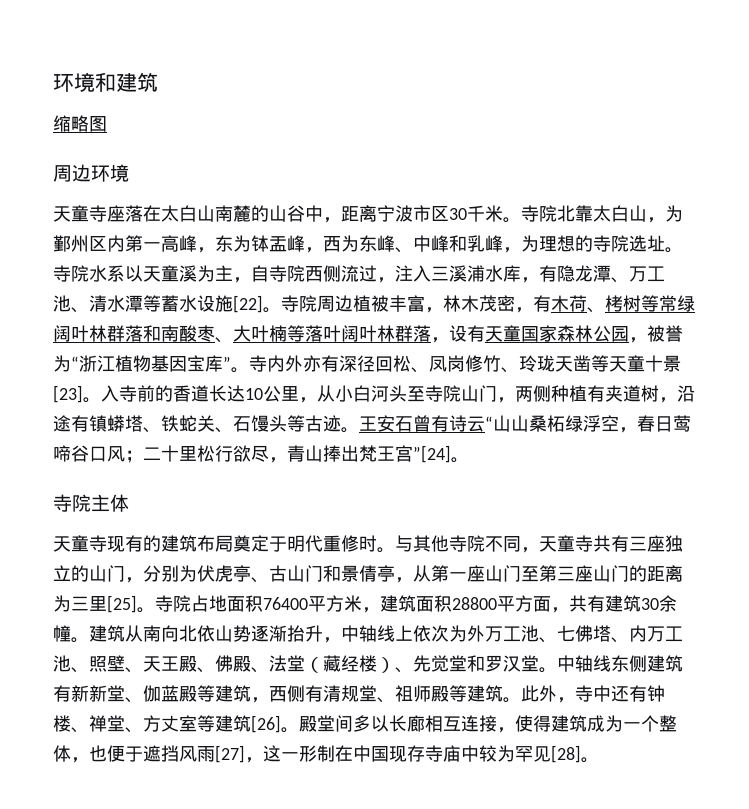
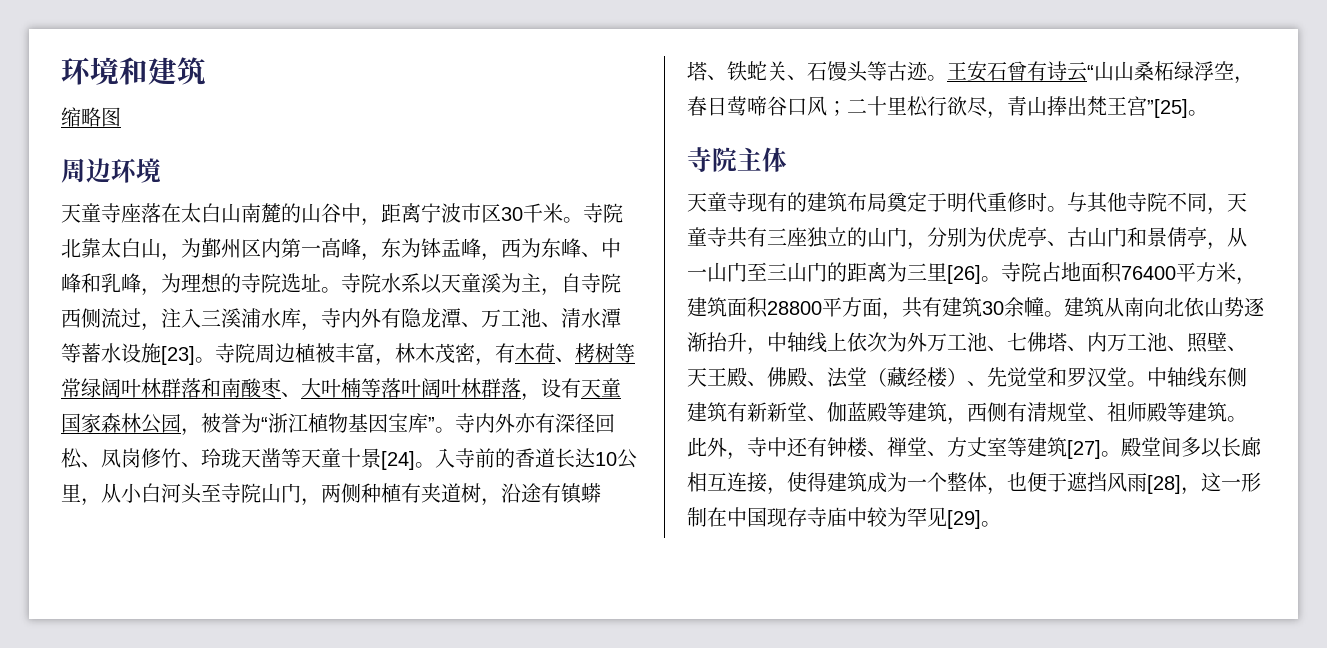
- 寺院水系以天童溪为主，自寺院西侧流过，注入三溪浦水库，有隐龙潭、万工池、清水潭等蓄水设施[22]。
+ 寺院水系以天童溪为主，自寺院西侧流过，注入三溪浦水库，寺内外有隐龙潭、万工池、清水潭等蓄水设施[23]。
- 寺内外亦有深径回松、凤岗修竹、玲珑天凿等天童十景[23]。
+ 寺内外亦有深径回松、凤岗修竹、玲珑天凿等天童十景[24]。
- 王安石曾有诗云“山山桑柘绿浮空，春日莺啼谷口风；二十里松行欲尽，青山捧出梵王宫”[24]。
+ 王安石曾有诗云“山山桑柘绿浮空，春日莺啼谷口风；二十里松行欲尽，青山捧出梵王宫”[25]。
- 与其他寺院不同，天童寺共有三座独立的山门，分别为伏虎亭、古山门和景倩亭，从第一座山门至第三座山门的距离为三里[25]。
+ 与其他寺院不同，天童寺共有三座独立的山门，分别为伏虎亭、古山门和景倩亭，从一山门至三山门的距离为三里[26]。
- 此外，寺中还有钟楼、禅堂、方丈室等建筑[26]。
+ 此外，寺中还有钟楼、禅堂、方丈室等建筑[27]。
- 殿堂间多以长廊相互连接，使得建筑成为一个整体，也便于遮挡风雨[27]，这一形制在中国现存寺庙中较为罕见[28]。
+ 殿堂间多以长廊相互连接，使得建筑成为一个整体，也便于遮挡风雨[28]，这一形制在中国现存寺庙中较为罕见[29]。

